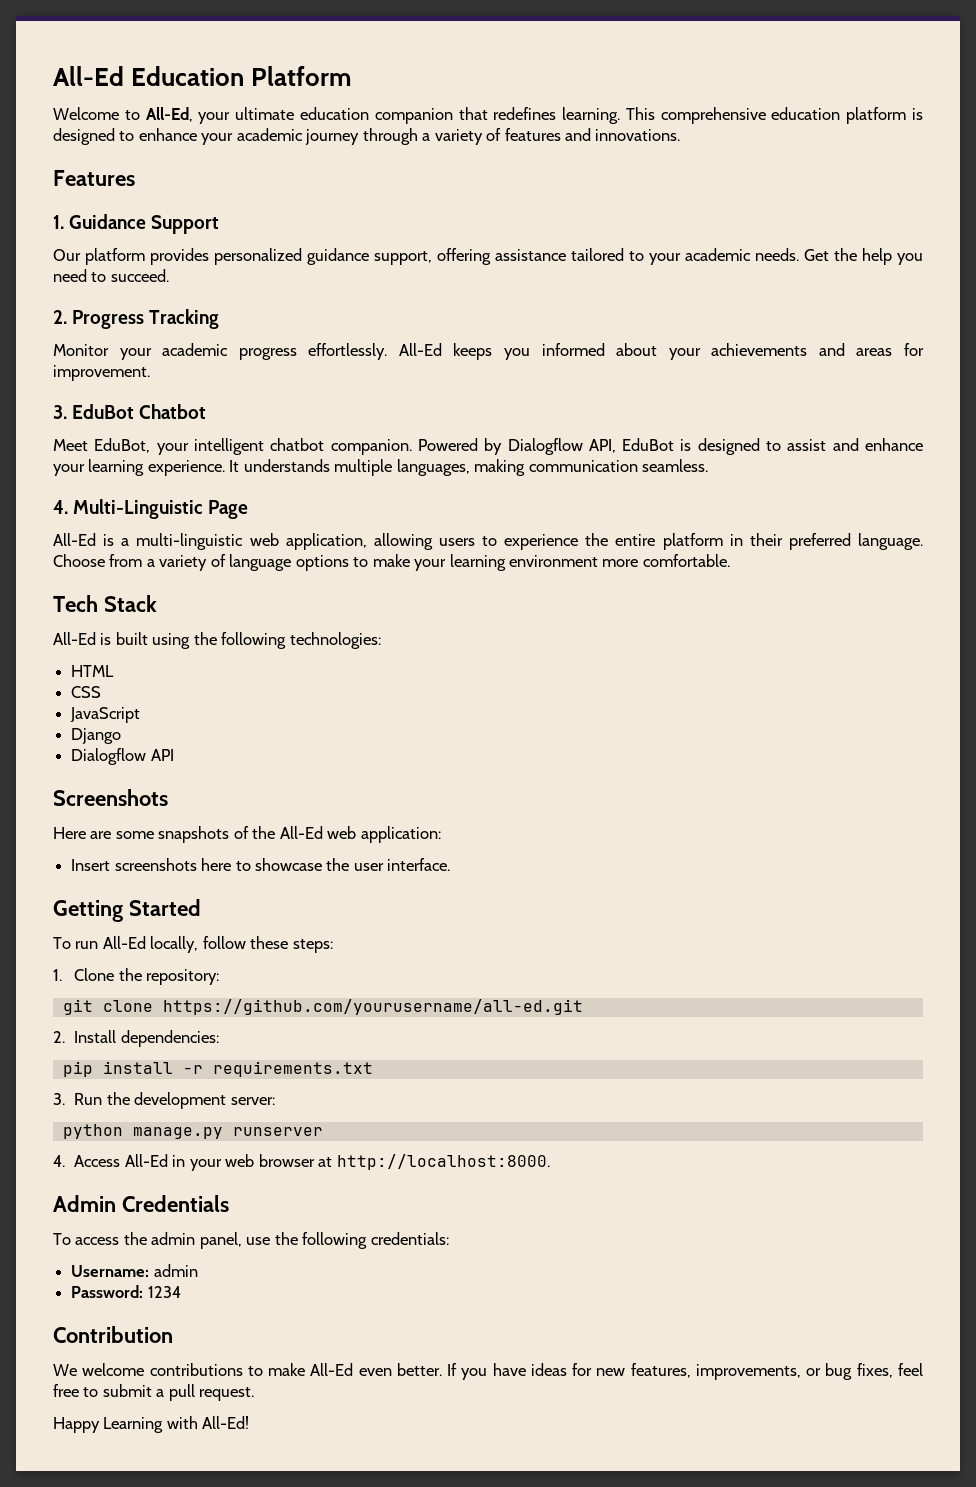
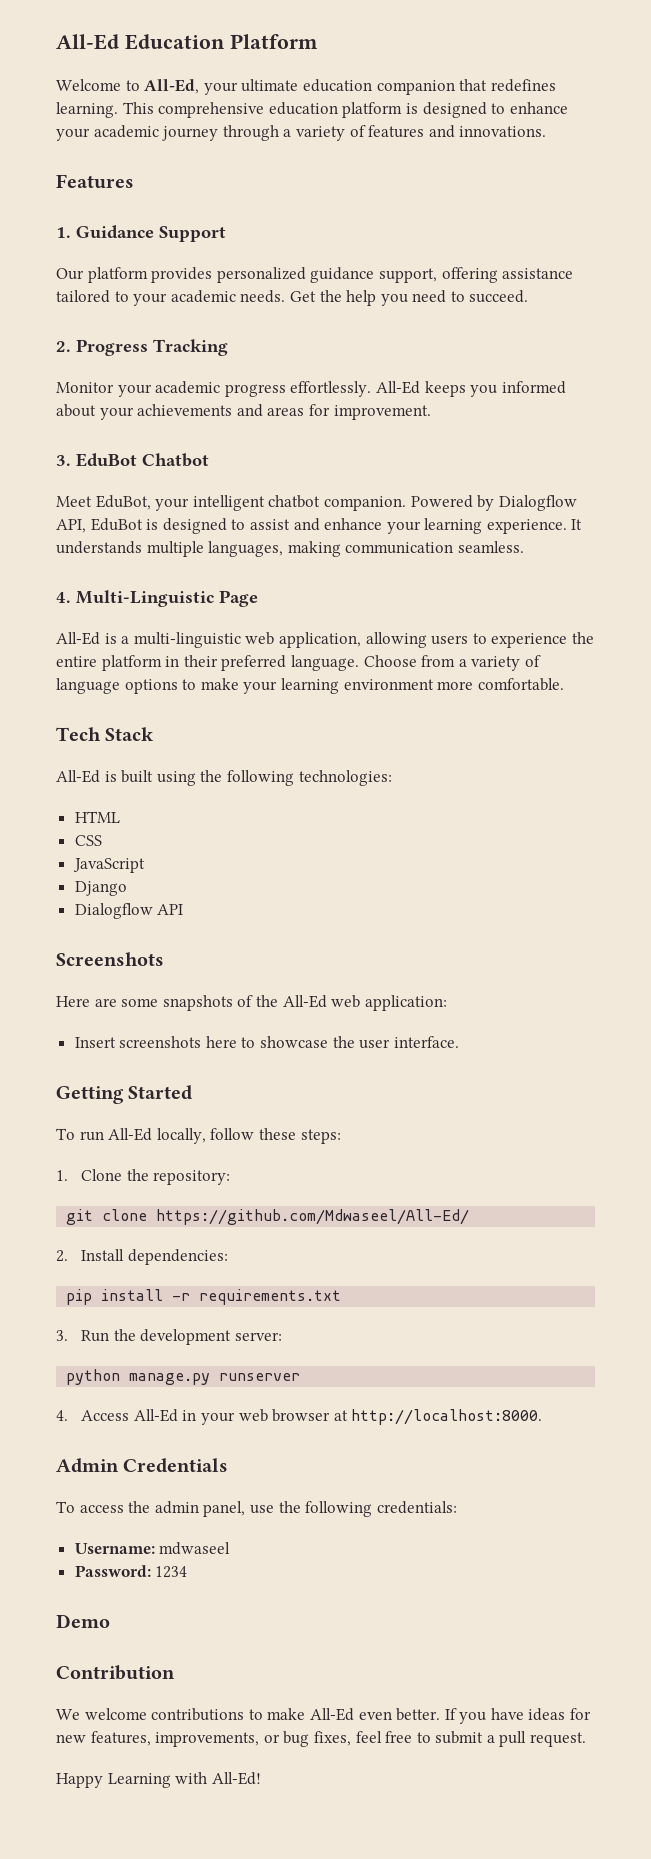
- git clone https://github.com/yourusername/all-ed.git
+ git clone https://github.com/Mdwaseel/All-Ed/
- Username: admin
+ Username: mdwaseel
+ Demo

